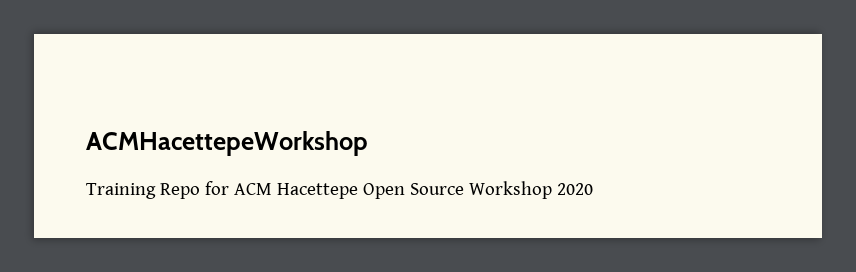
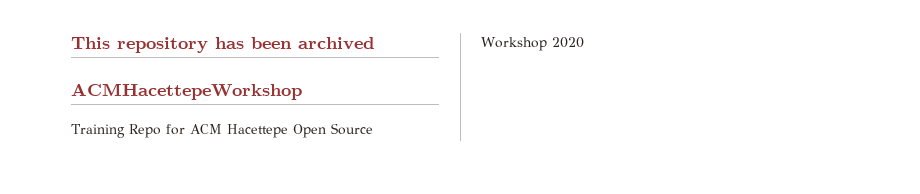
+ This repository has been archived

